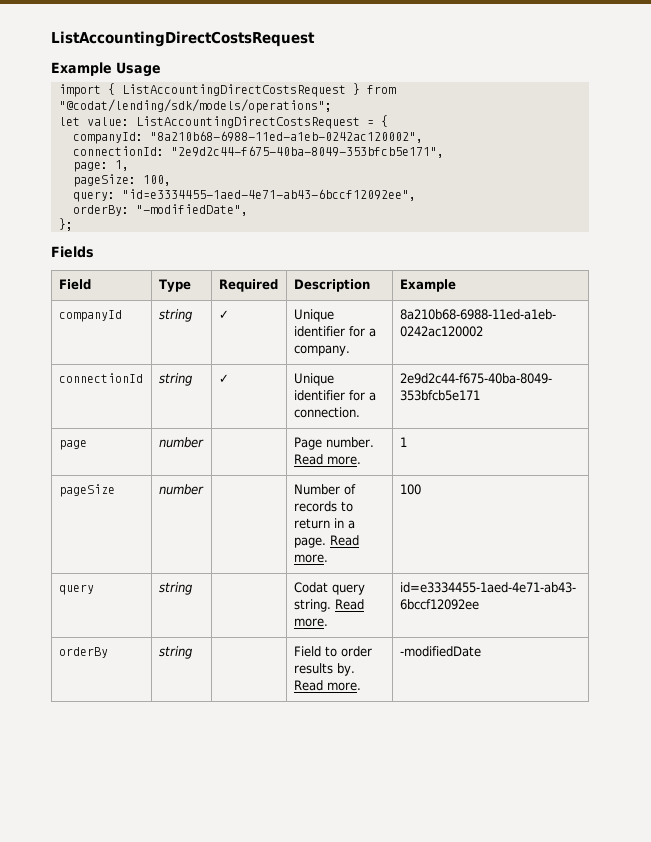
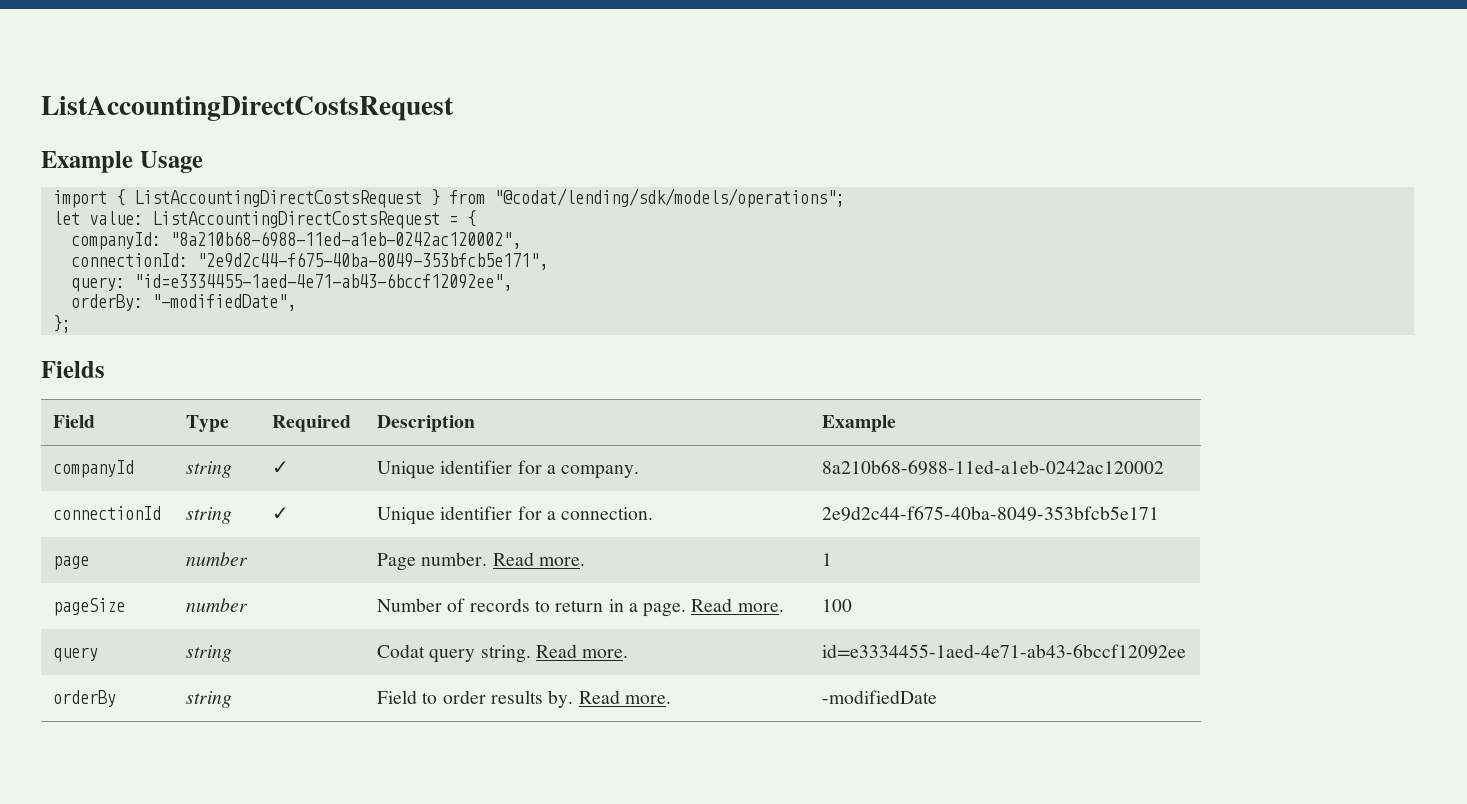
- page: 1,
- pageSize: 100,

